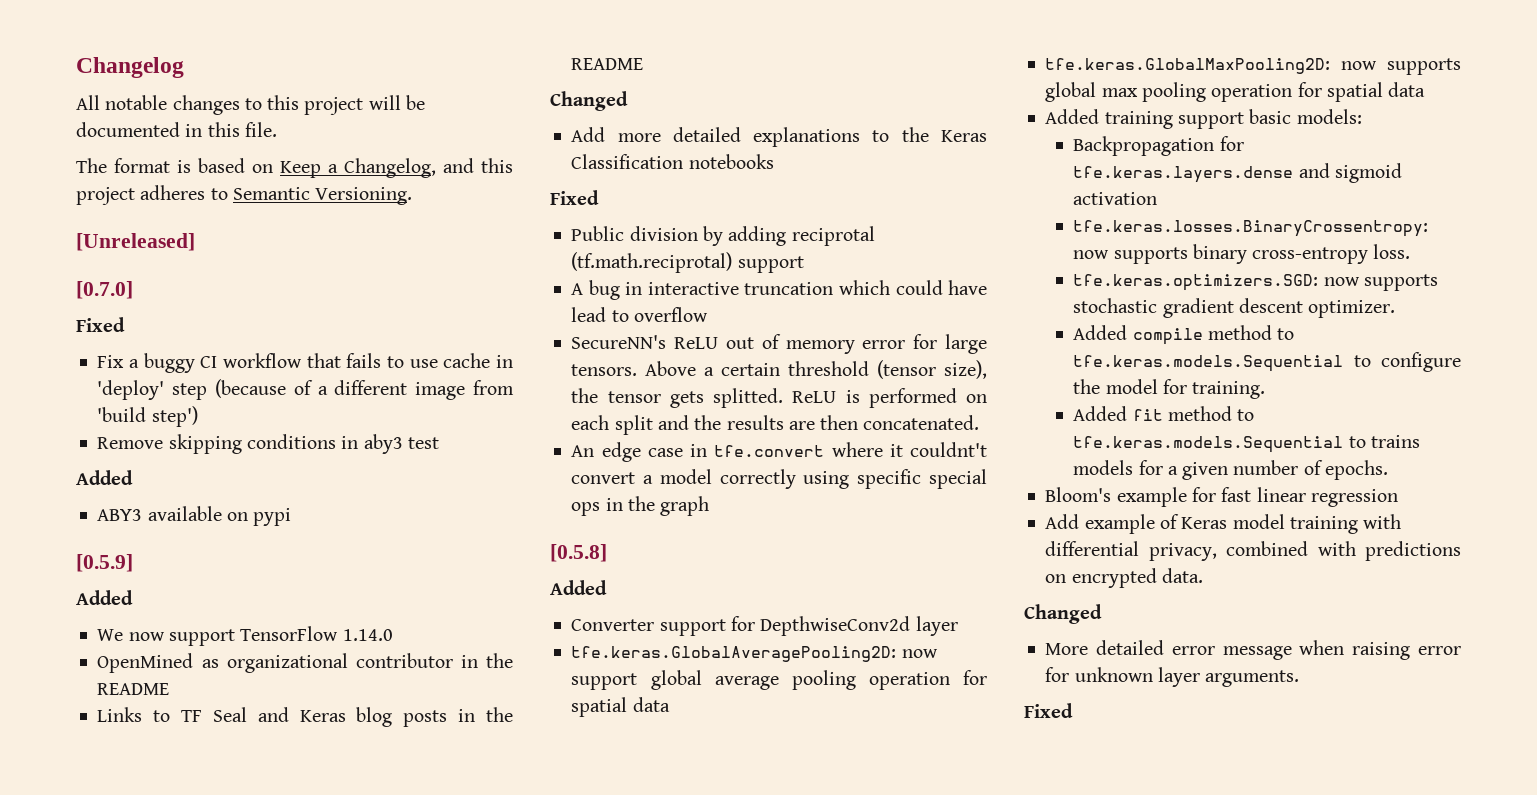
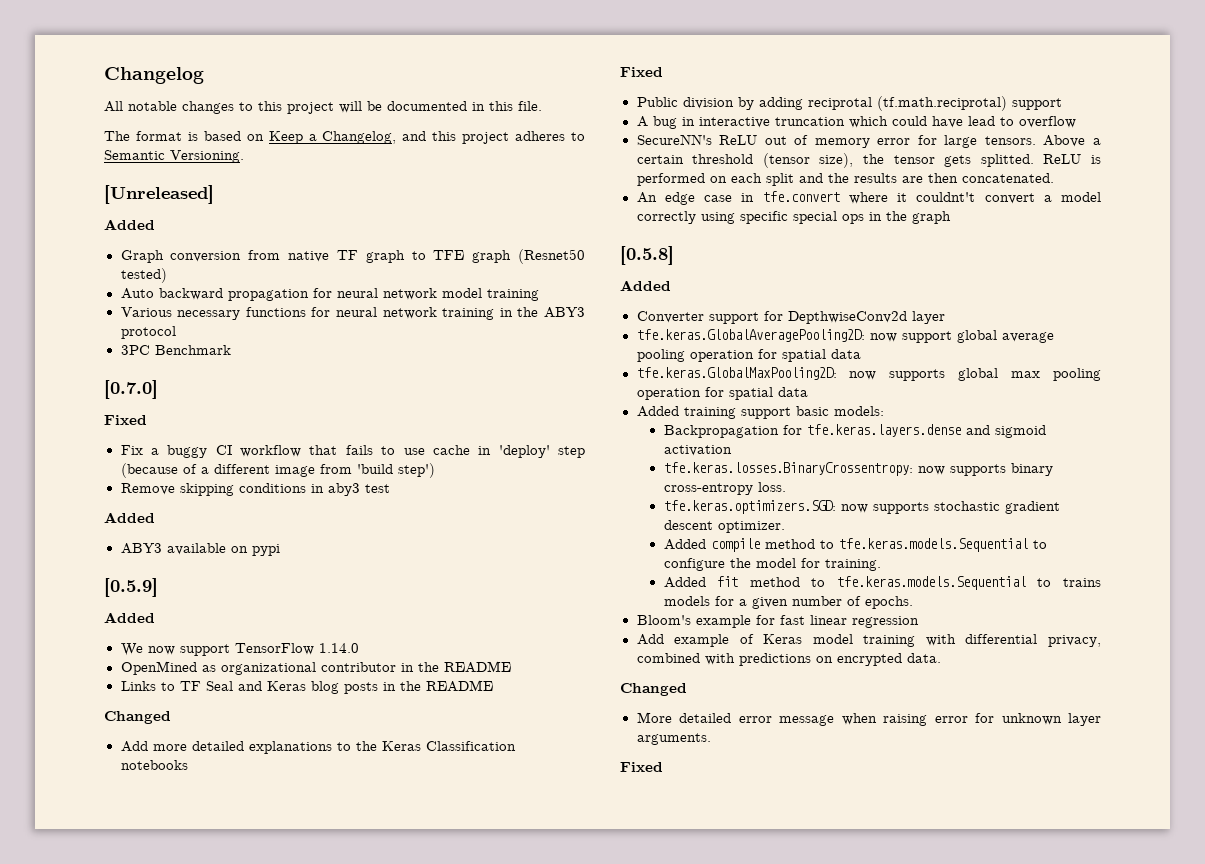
  [Unreleased]
+ Added
+ Graph conversion from native TF graph to TFE graph (Resnet50 tested)
+ Auto backward propagation for neural network model training
+ Various necessary functions for neural network training in the ABY3 protocol
+ 3PC Benchmark

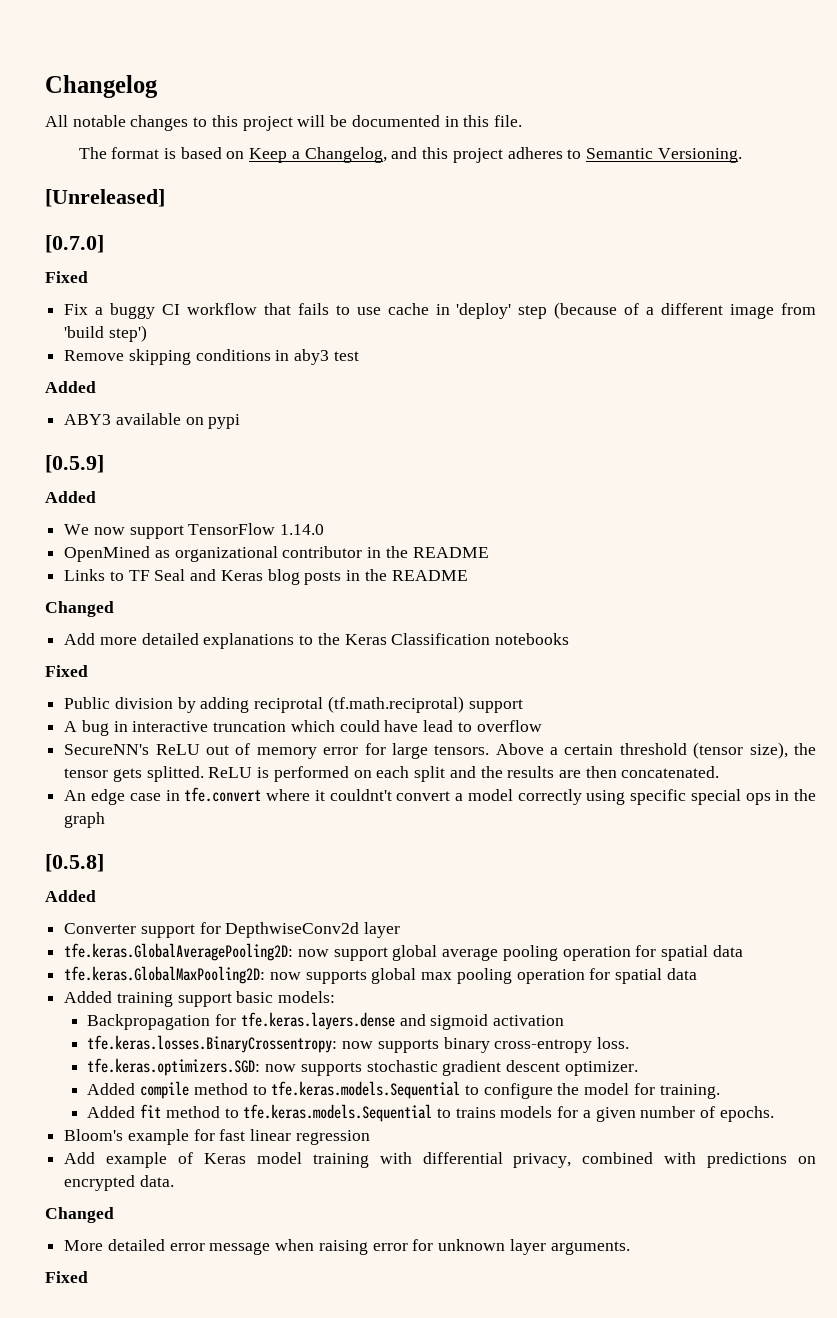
  [Unreleased]
- Added
- Graph conversion from native TF graph to TFE graph (Resnet50 tested)
- Auto backward propagation for neural network model training
- Various necessary functions for neural network training in the ABY3 protocol
- 3PC Benchmark

